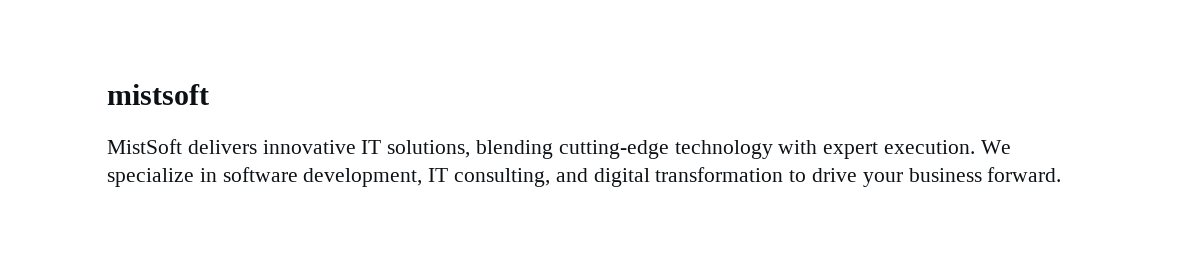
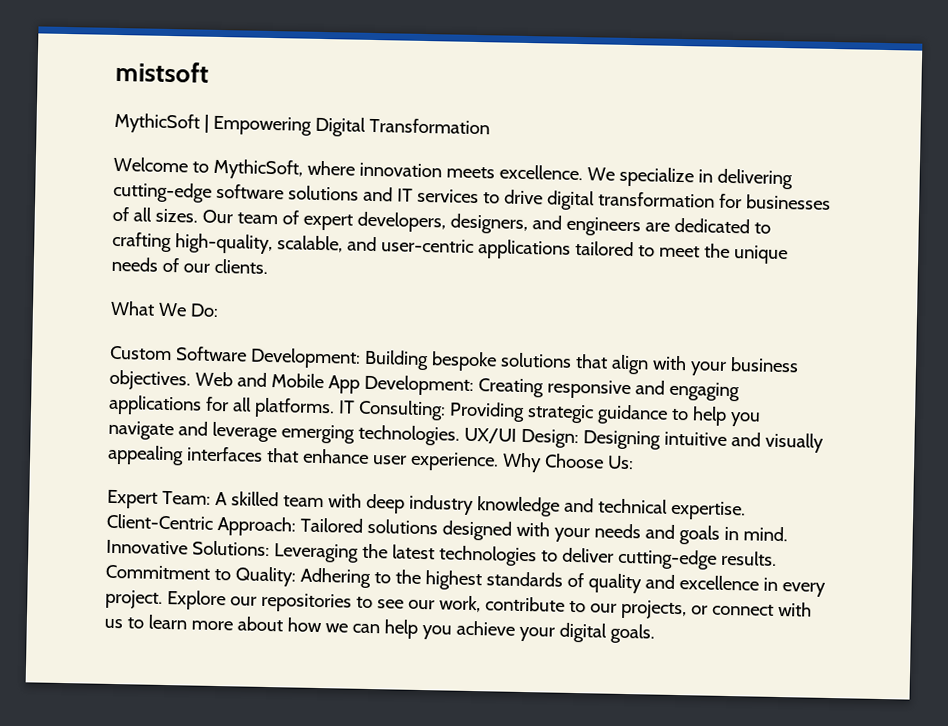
- MistSoft delivers innovative IT solutions, blending cutting-edge technology with expert execution. We specialize in software development, IT consulting, and digital transformation to drive your business forward.
+ MythicSoft | Empowering Digital Transformation
+ Welcome to MythicSoft, where innovation meets excellence. We specialize in delivering cutting-edge software solutions and IT services to drive digital transformation for businesses of all sizes. Our team of expert developers, designers, and engineers are dedicated to crafting high-quality, scalable, and user-centric applications tailored to meet the unique needs of our clients.
+ What We Do:
+ Custom Software Development: Building bespoke solutions that align with your business objectives. Web and Mobile App Development: Creating responsive and engaging applications for all platforms. IT Consulting: Providing strategic guidance to help you navigate and leverage emerging technologies. UX/UI Design: Designing intuitive and visually appealing interfaces that enhance user experience. Why Choose Us:
+ Expert Team: A skilled team with deep industry knowledge and technical expertise. Client-Centric Approach: Tailored solutions designed with your needs and goals in mind. Innovative Solutions: Leveraging the latest technologies to deliver cutting-edge results. Commitment to Quality: Adhering to the highest standards of quality and excellence in every project. Explore our repositories to see our work, contribute to our projects, or connect with us to learn more about how we can help you achieve your digital goals.

